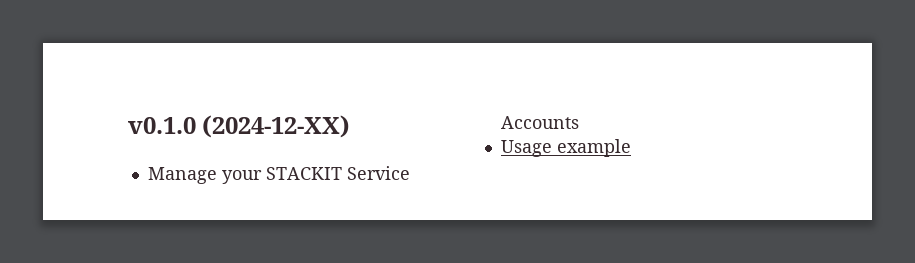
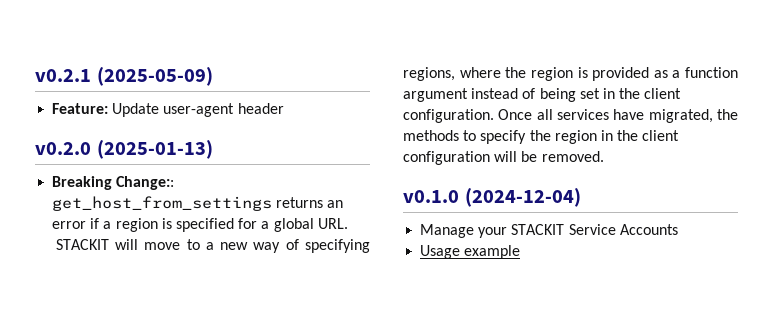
- v0.1.0 (2024-12-XX)
+ v0.2.1 (2025-05-09)
+ Feature: Update user-agent header
+ v0.2.0 (2025-01-13)
+ Breaking Change:: get_host_from_settings returns an error if a region is specified for a global URL.
+ STACKIT will move to a new way of specifying regions, where the region is provided as a function argument instead of being set in the client configuration. Once all services have migrated, the methods to specify the region in the client configuration will be removed.
+ v0.1.0 (2024-12-04)

